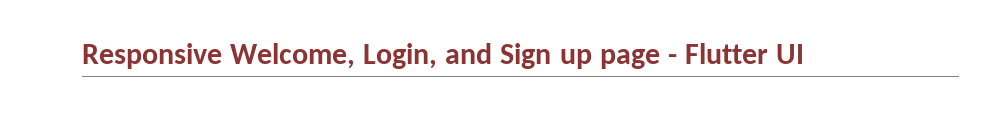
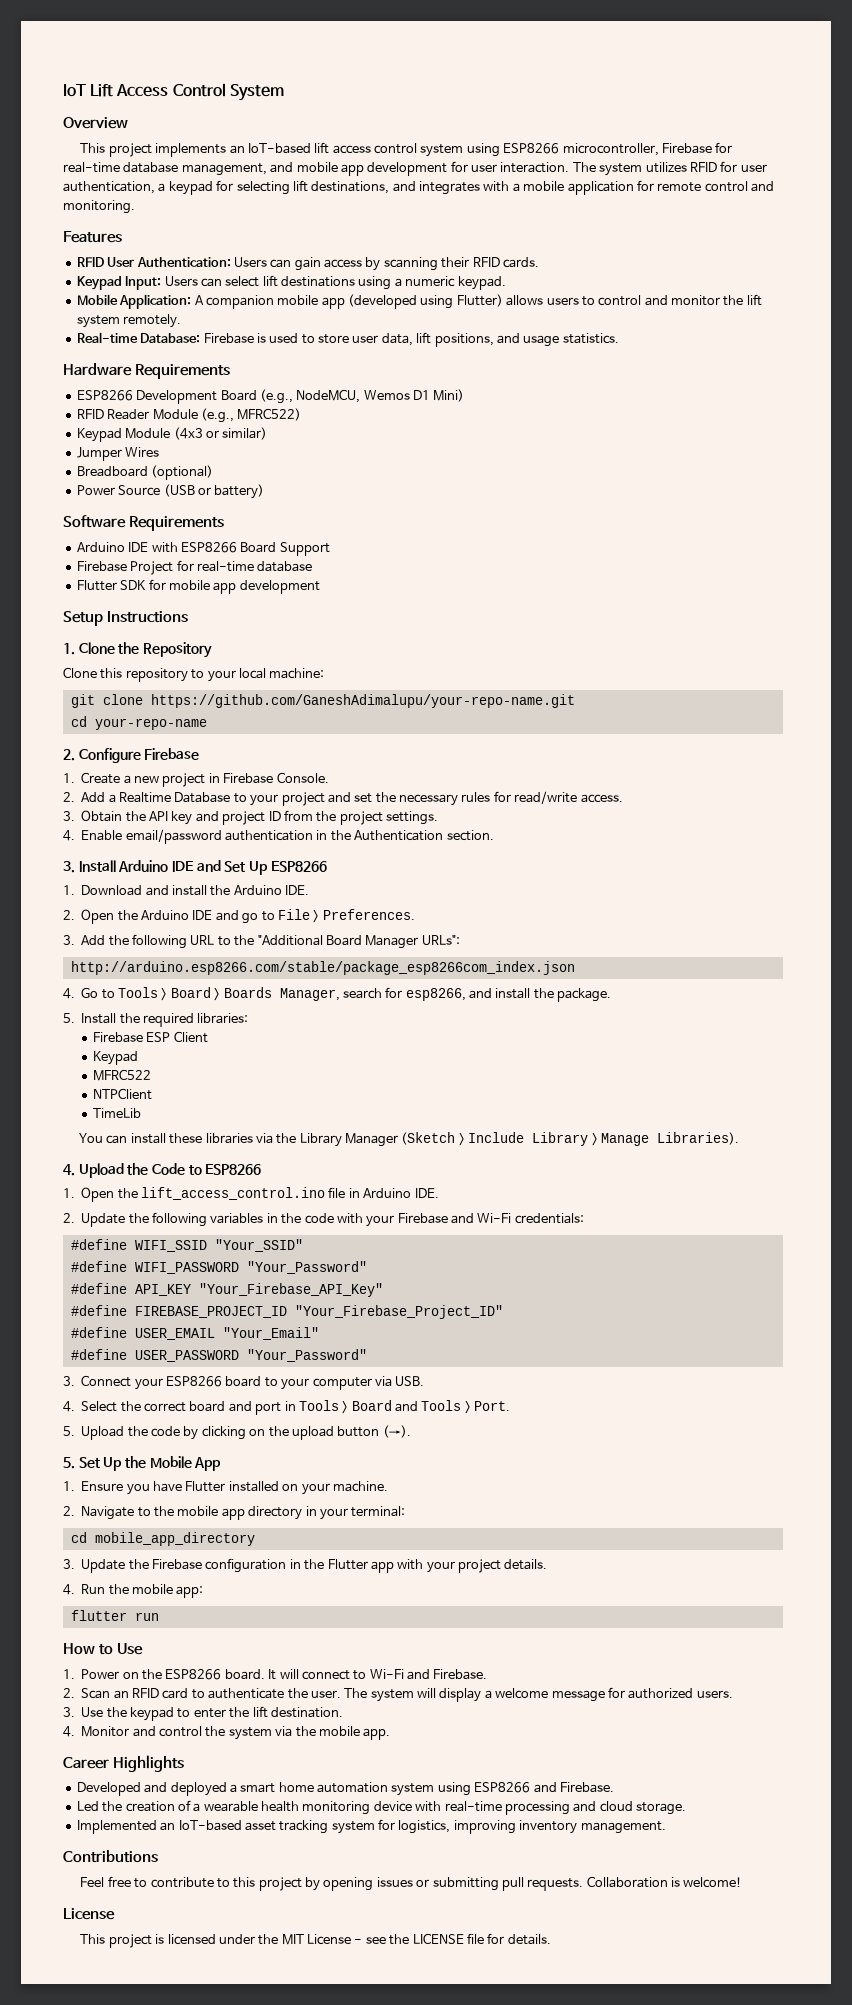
- Responsive Welcome, Login, and Sign up page - Flutter UI
+ IoT Lift Access Control System
+ Overview
+ This project implements an IoT-based lift access control system using ESP8266 microcontroller, Firebase for real-time database management, and mobile app development for user interaction. The system utilizes RFID for user authentication, a keypad for selecting lift destinations, and integrates with a mobile application for remote control and monitoring.
+ Features
+ RFID User Authentication: Users can gain access by scanning their RFID cards.
+ Keypad Input: Users can select lift destinations using a numeric keypad.
+ Mobile Application: A companion mobile app (developed using Flutter) allows users to control and monitor the lift system remotely.
+ Real-time Database: Firebase is used to store user data, lift positions, and usage statistics.
+ Hardware Requirements
+ ESP8266 Development Board (e.g., NodeMCU, Wemos D1 Mini)
+ RFID Reader Module (e.g., MFRC522)
+ Keypad Module (4x3 or similar)
+ Jumper Wires
+ Breadboard (optional)
+ Power Source (USB or battery)
+ Software Requirements
+ Arduino IDE with ESP8266 Board Support
+ Firebase Project for real-time database
+ Flutter SDK for mobile app development
+ Setup Instructions
+ 1. Clone the Repository
+ Clone this repository to your local machine:
+ git clone https://github.com/GaneshAdimalupu/your-repo-name.git
+ cd your-repo-name
+ 2. Configure Firebase
+ 1. Create a new project in Firebase Console.
+ 2. Add a Realtime Database to your project and set the necessary rules for read/write access.
+ 3. Obtain the API key and project ID from the project settings.
+ 4. Enable email/password authentication in the Authentication section.
+ 3. Install Arduino IDE and Set Up ESP8266
+ 1. Download and install the Arduino IDE.
+ 2. Open the Arduino IDE and go to File > Preferences.
+ 3. Add the following URL to the "Additional Board Manager URLs":
+ http://arduino.esp8266.com/stable/package_esp8266com_index.json
+ 4. Go to Tools > Board > Boards Manager, search for esp8266, and install the package.
+ 5. Install the required libraries:
+ Firebase ESP Client
+ Keypad
+ MFRC522
+ NTPClient
+ TimeLib
+ You can install these libraries via the Library Manager (Sketch > Include Library > Manage Libraries).
+ 4. Upload the Code to ESP8266
+ 1. Open the lift_access_control.ino file in Arduino IDE.
+ 2. Update the following variables in the code with your Firebase and Wi-Fi credentials:
+ #define WIFI_SSID "Your_SSID"
+ #define WIFI_PASSWORD "Your_Password"
+ #define API_KEY "Your_Firebase_API_Key"
+ #define FIREBASE_PROJECT_ID "Your_Firebase_Project_ID"
+ #define USER_EMAIL "Your_Email"
+ #define USER_PASSWORD "Your_Password"
+ 3. Connect your ESP8266 board to your computer via USB.
+ 4. Select the correct board and port in Tools > Board and Tools > Port.
+ 5. Upload the code by clicking on the upload button (→).
+ 5. Set Up the Mobile App
+ 1. Ensure you have Flutter installed on your machine.
+ 2. Navigate to the mobile app directory in your terminal:
+ cd mobile_app_directory
+ 3. Update the Firebase configuration in the Flutter app with your project details.
+ 4. Run the mobile app:
+ flutter run
+ How to Use
+ 1. Power on the ESP8266 board. It will connect to Wi-Fi and Firebase.
+ 2. Scan an RFID card to authenticate the user. The system will display a welcome message for authorized users.
+ 3. Use the keypad to enter the lift destination.
+ 4. Monitor and control the system via the mobile app.
+ Career Highlights
+ Developed and deployed a smart home automation system using ESP8266 and Firebase.
+ Led the creation of a wearable health monitoring device with real-time processing and cloud storage.
+ Implemented an IoT-based asset tracking system for logistics, improving inventory management.
+ Contributions
+ Feel free to contribute to this project by opening issues or submitting pull requests. Collaboration is welcome!
+ License
+ This project is licensed under the MIT License - see the LICENSE file for details.

